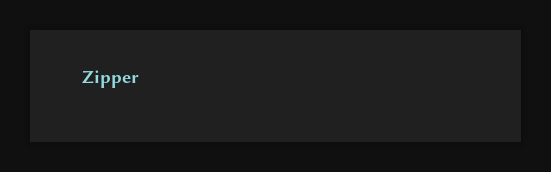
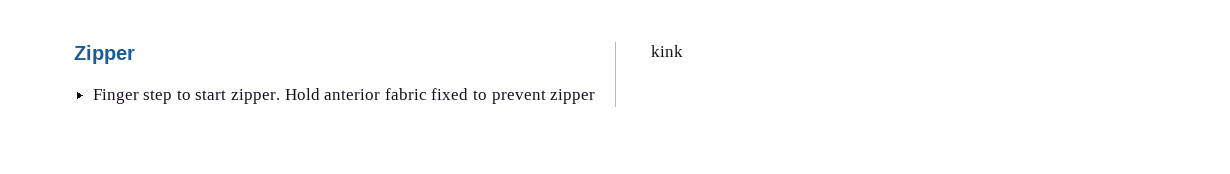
+ Finger step to start zipper. Hold anterior fabric fixed to prevent zipper kink

